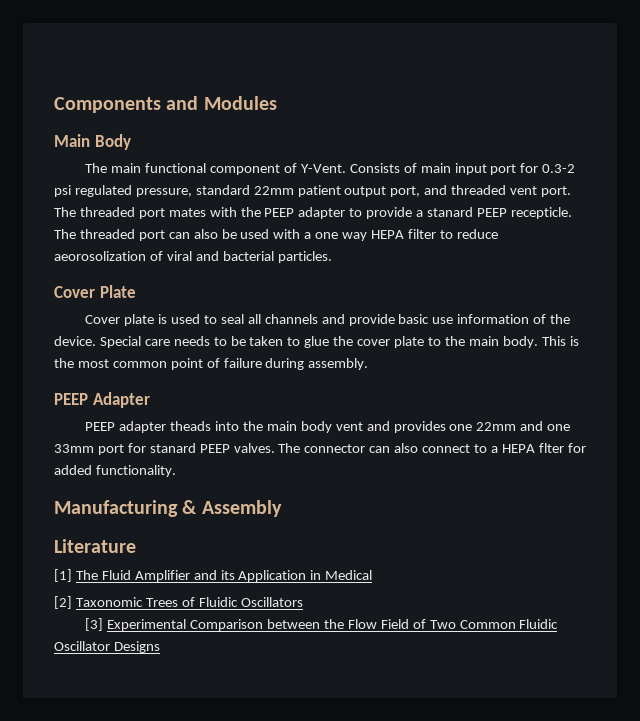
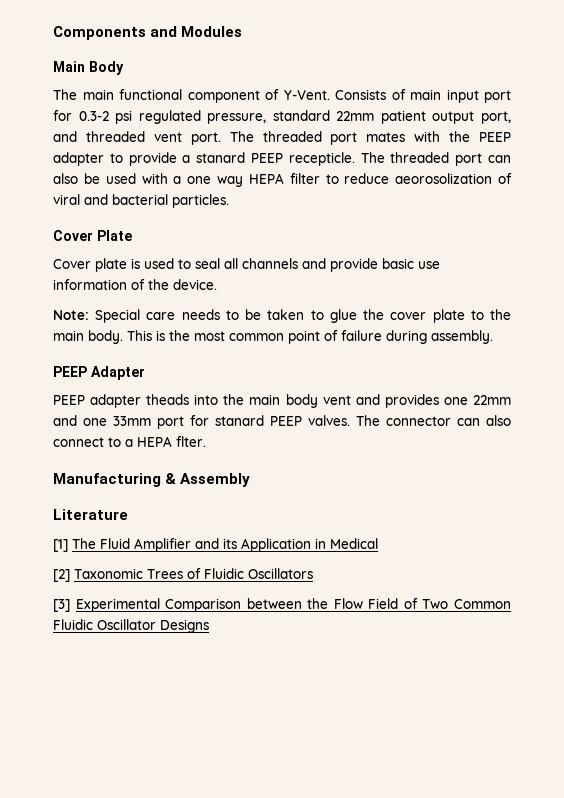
- Cover plate is used to seal all channels and provide basic use information of the device. Special care needs to be taken to glue the cover plate to the main body.
+ Cover plate is used to seal all channels and provide basic use information of the device.
+ Note: Special care needs to be taken to glue the cover plate to the main body.
- The connector can also connect to a HEPA flter for added functionality.
+ The connector can also connect to a HEPA flter.

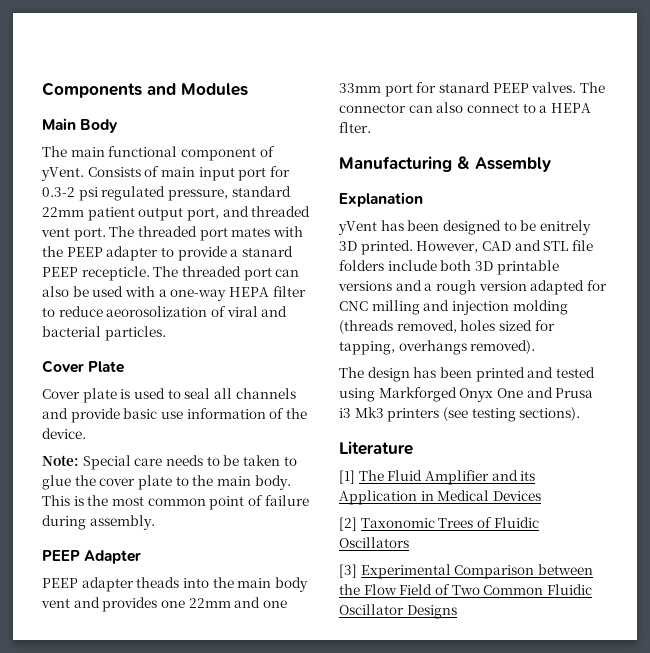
- The main functional component of Y-Vent.
+ The main functional component of yVent.
- The threaded port can also be used with a one way HEPA filter to reduce aeorosolization of viral and bacterial particles.
+ The threaded port can also be used with a one-way HEPA filter to reduce aeorosolization of viral and bacterial particles.
+ Explanation
+ yVent has been designed to be enitrely 3D printed. However, CAD and STL file folders include both 3D printable versions and a rough version adapted for CNC milling and injection molding (threads removed, holes sized for tapping, overhangs removed).
+ The design has been printed and tested using Markforged Onyx One and Prusa i3 Mk3 printers (see testing sections).
- [1] The Fluid Amplifier and its Application in Medical
+ [1] The Fluid Amplifier and its Application in Medical Devices

